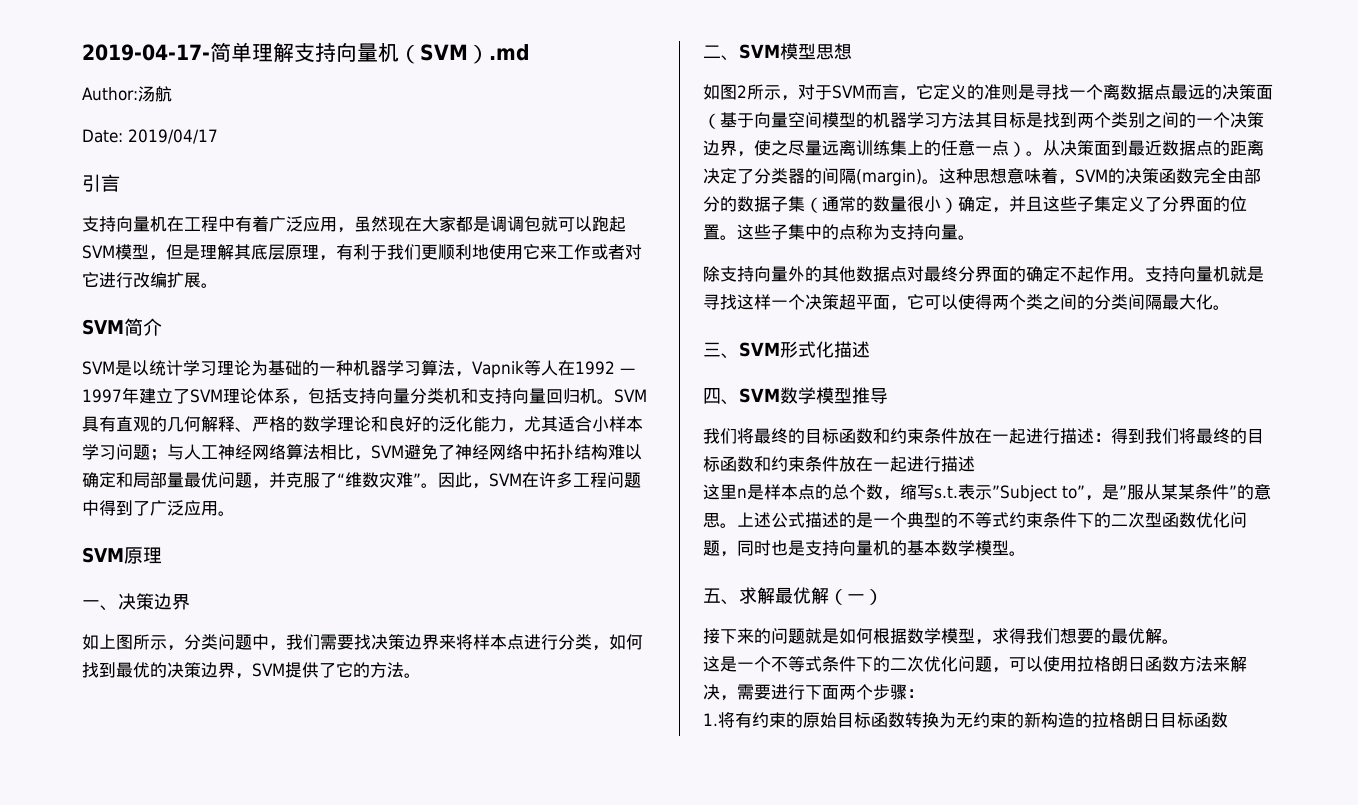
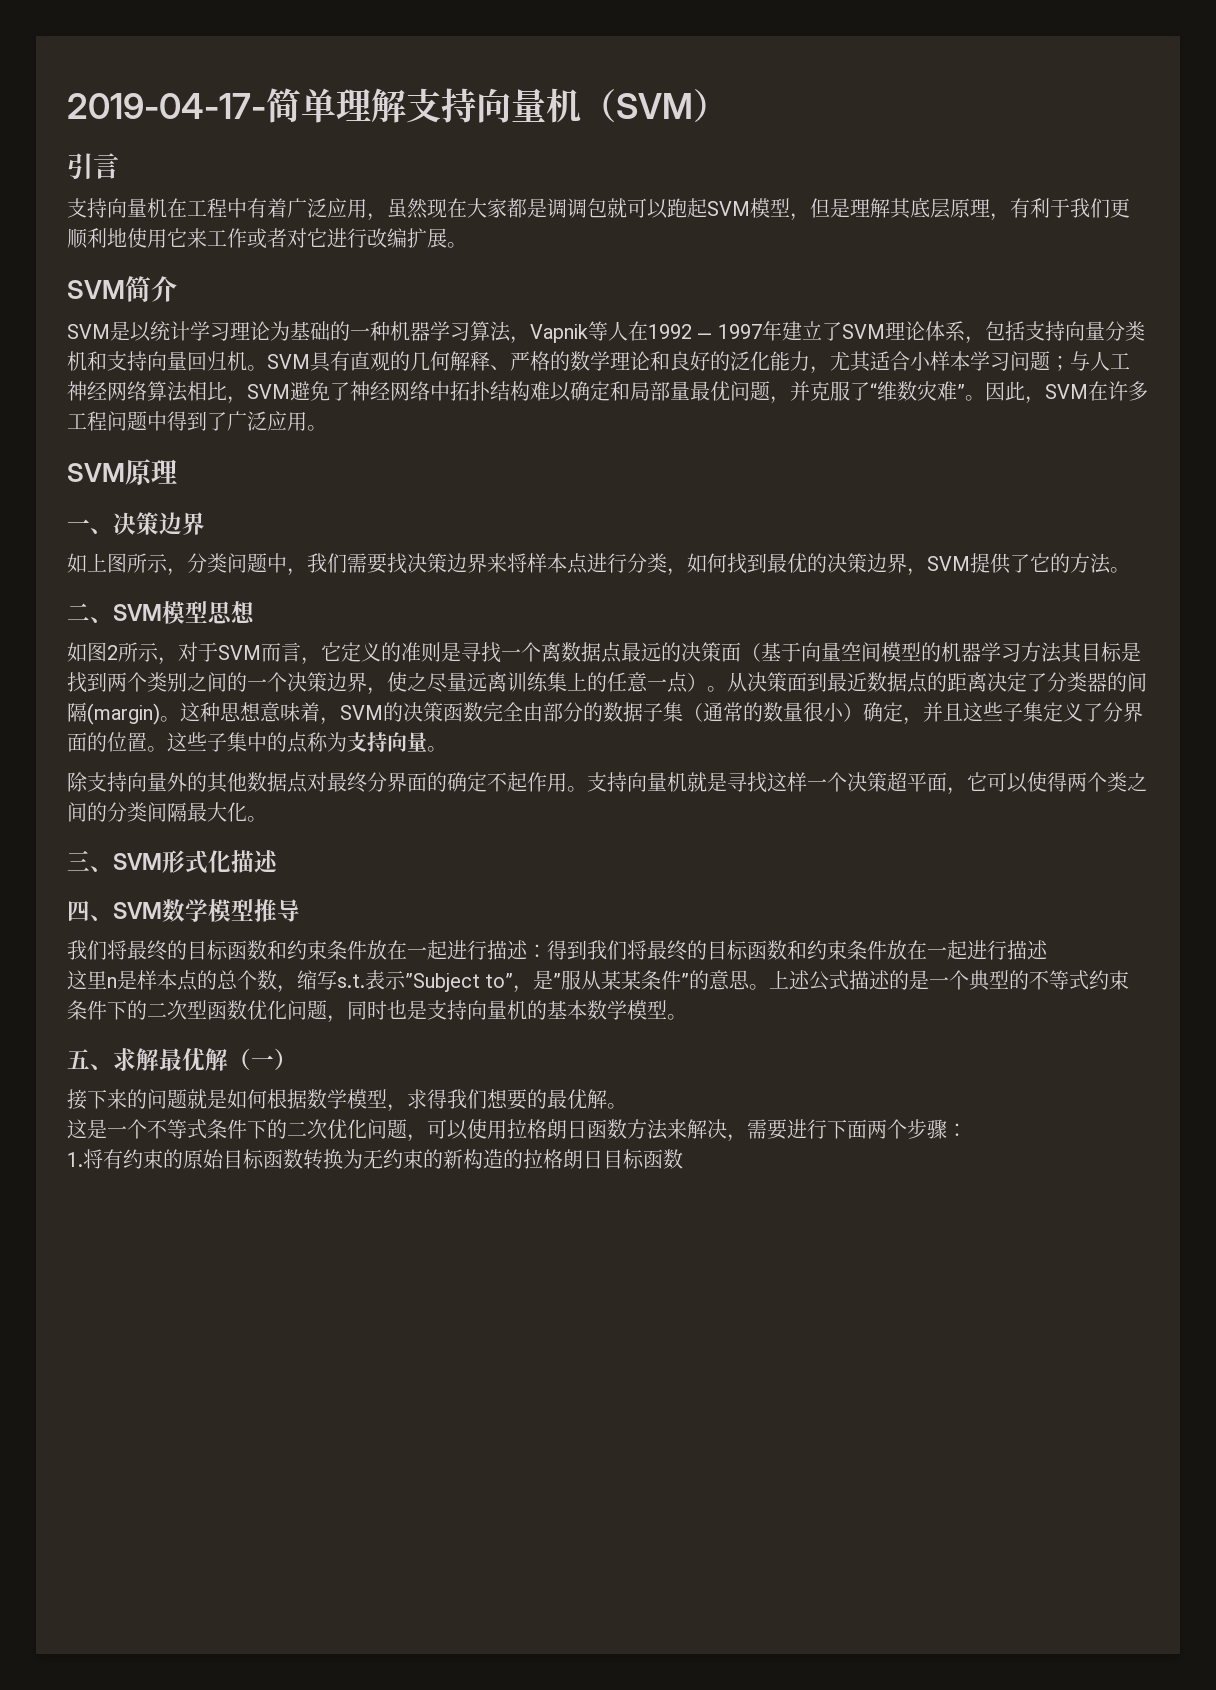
- 2019-04-17-简单理解支持向量机（SVM）.md
- Author:汤航
- Date: 2019/04/17
+ 2019-04-17-简单理解支持向量机（SVM）

